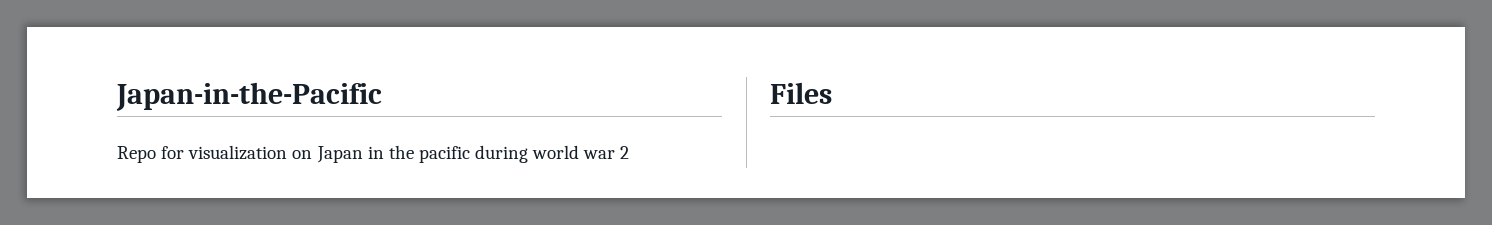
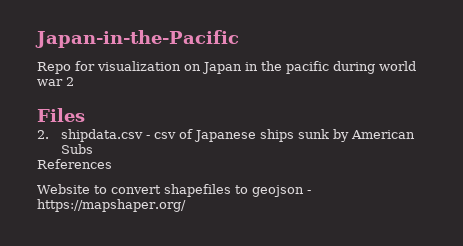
+ 2. shipdata.csv - csv of Japanese ships sunk by American Subs
+ References
+ Website to convert shapefiles to geojson - https://mapshaper.org/

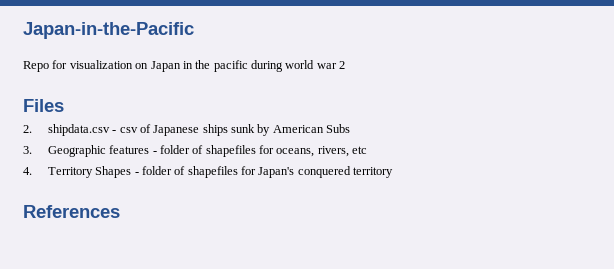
+ 3. Geographic features - folder of shapefiles for oceans, rivers, etc
+ 4. Territory Shapes - folder of shapefiles for Japan's conquered territory
  References
- Website to convert shapefiles to geojson - https://mapshaper.org/

